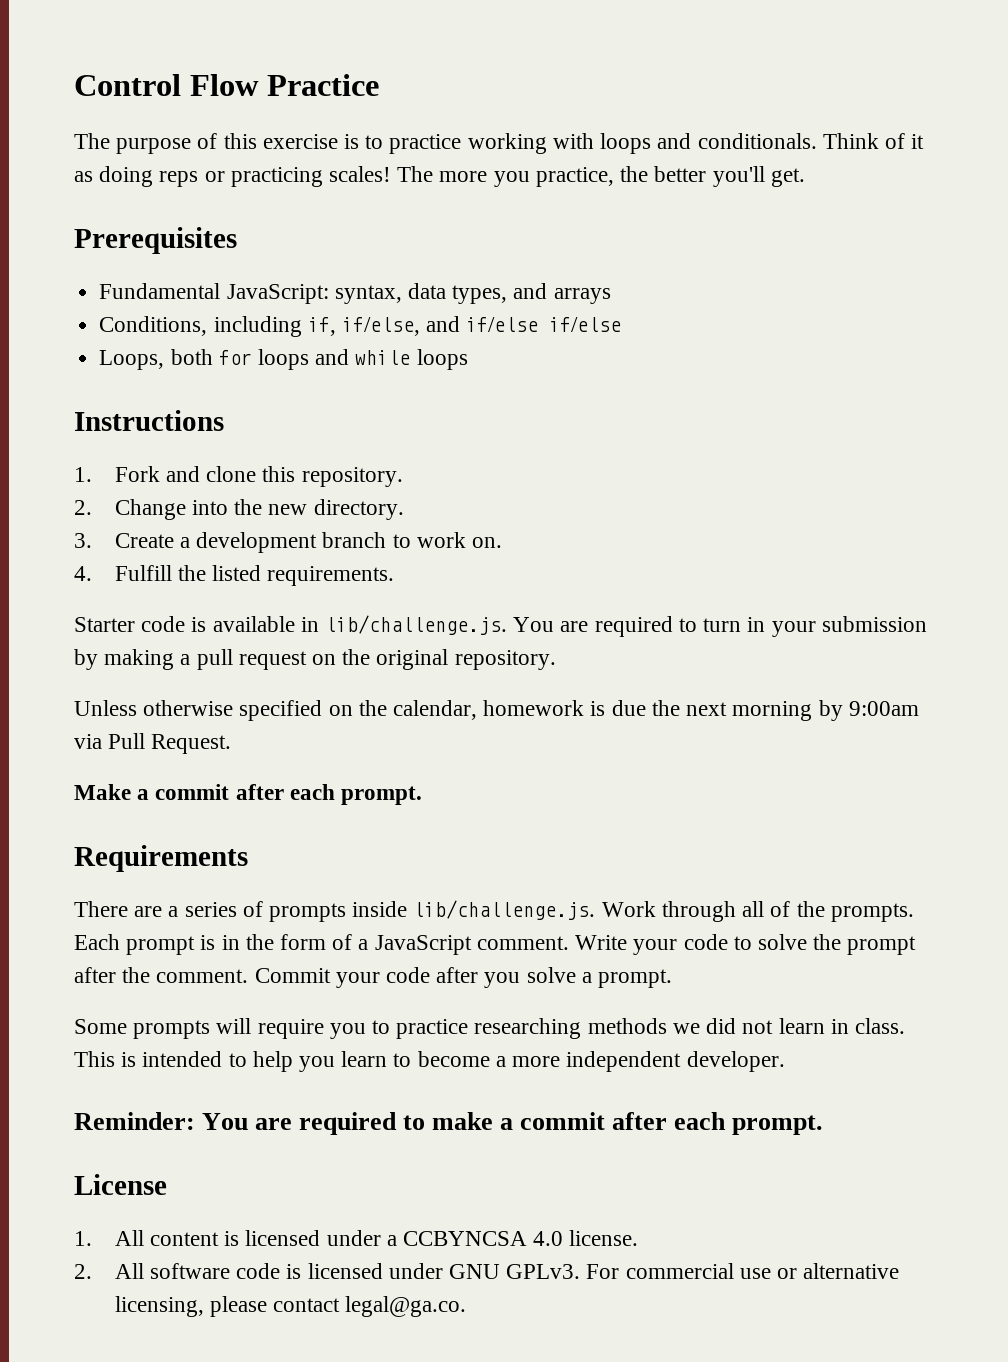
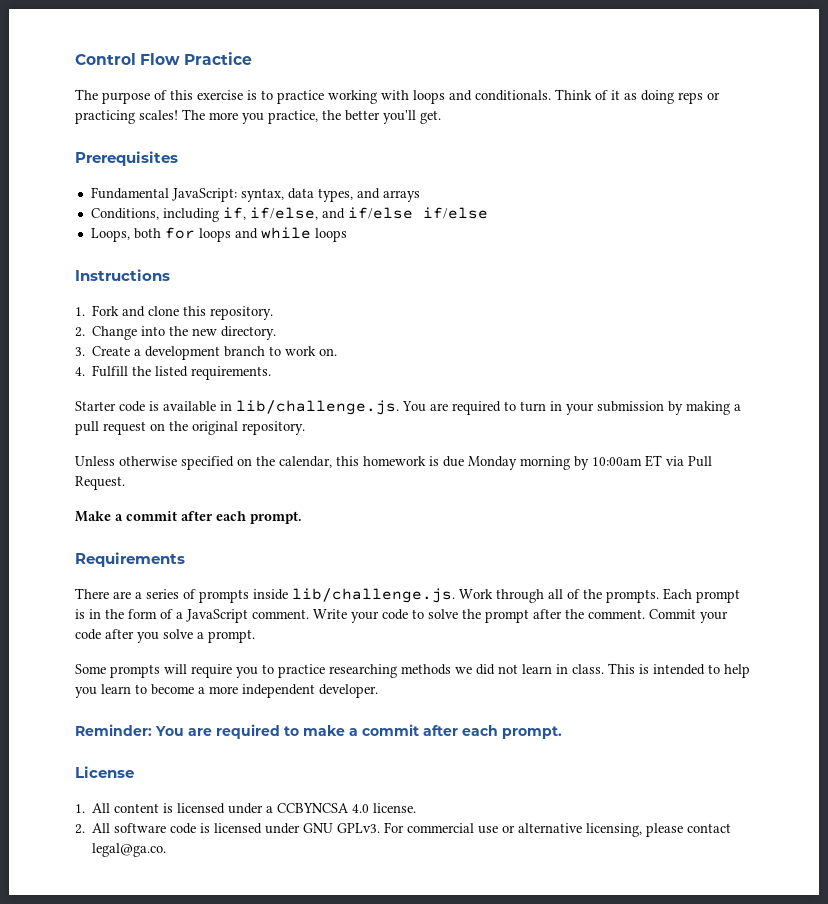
- Unless otherwise specified on the calendar, homework is due the next morning by 9:00am via Pull Request.
+ Unless otherwise specified on the calendar, this homework is due Monday morning by 10:00am ET via Pull Request.

